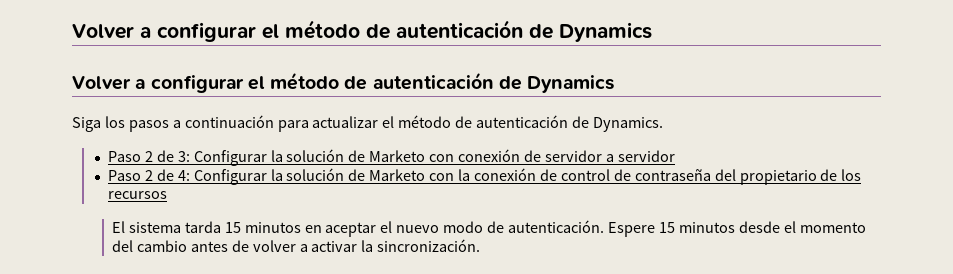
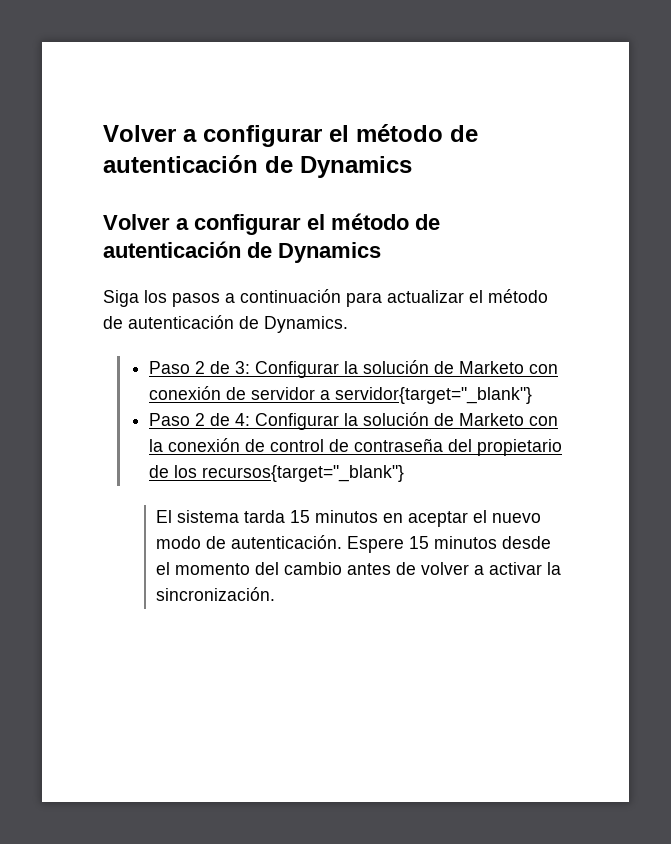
- Paso 2 de 3: Configurar la solución de Marketo con conexión de servidor a servidor
+ Paso 2 de 3: Configurar la solución de Marketo con conexión de servidor a servidor{target="_blank"}
- Paso 2 de 4: Configurar la solución de Marketo con la conexión de control de contraseña del propietario de los recursos
+ Paso 2 de 4: Configurar la solución de Marketo con la conexión de control de contraseña del propietario de los recursos{target="_blank"}

